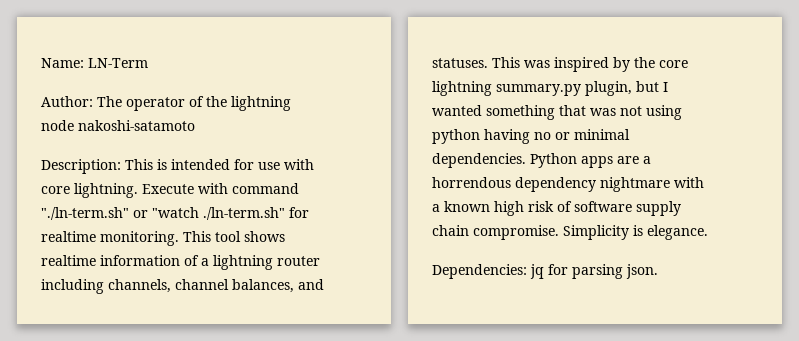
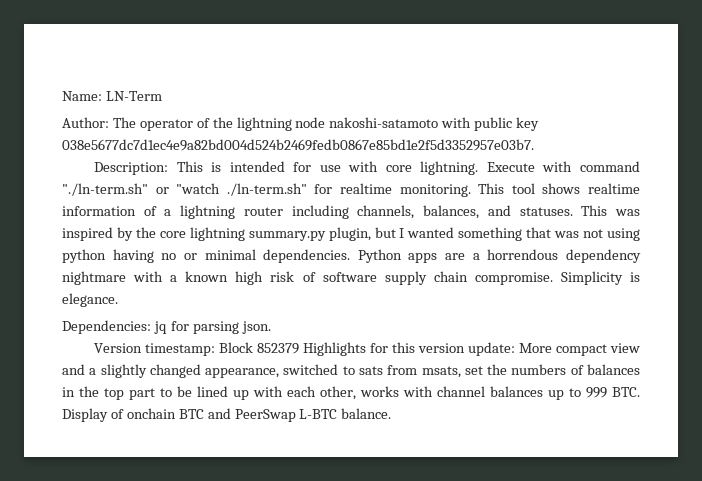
- Author: The operator of the lightning node nakoshi-satamoto
+ Author: The operator of the lightning node nakoshi-satamoto with public key 038e5677dc7d1ec4e9a82bd004d524b2469fedb0867e85bd1e2f5d3352957e03b7.
- This tool shows realtime information of a lightning router including channels, channel balances, and statuses.
+ This tool shows realtime information of a lightning router including channels, balances, and statuses.
+ Version timestamp: Block 852379 Highlights for this version update: More compact view and a slightly changed appearance, switched to sats from msats, set the numbers of balances in the top part to be lined up with each other, works with channel balances up to 999 BTC. Display of onchain BTC and PeerSwap L-BTC balance.

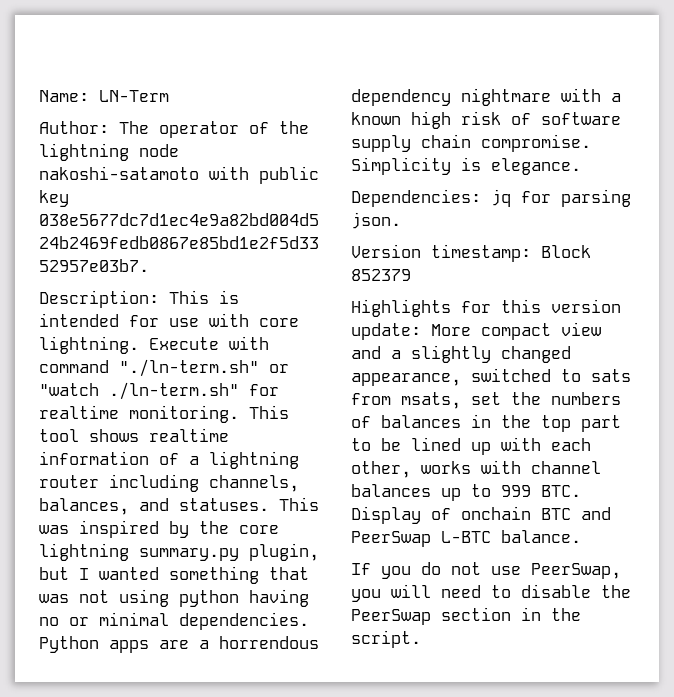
- Version timestamp: Block 852379 Highlights for this version update: More compact view and a slightly changed appearance, switched to sats from msats, set the numbers of balances in the top part to be lined up with each other, works with channel balances up to 999 BTC. Display of onchain BTC and PeerSwap L-BTC balance.
+ Version timestamp: Block 852379
+ Highlights for this version update: More compact view and a slightly changed appearance, switched to sats from msats, set the numbers of balances in the top part to be lined up with each other, works with channel balances up to 999 BTC. Display of onchain BTC and PeerSwap L-BTC balance.
+ If you do not use PeerSwap, you will need to disable the PeerSwap section in the script.

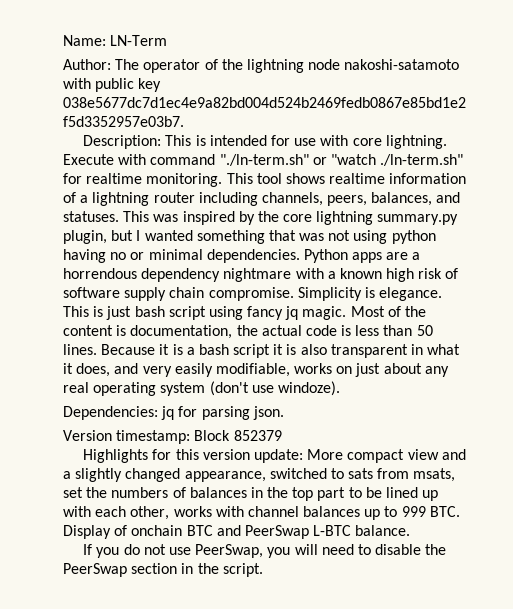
- This tool shows realtime information of a lightning router including channels, balances, and statuses.
+ This tool shows realtime information of a lightning router including channels, peers, balances, and statuses.
+ This is just bash script using fancy jq magic. Most of the content is documentation, the actual code is less than 50 lines. Because it is a bash script it is also transparent in what it does, and very easily modifiable, works on just about any real operating system (don't use windoze).

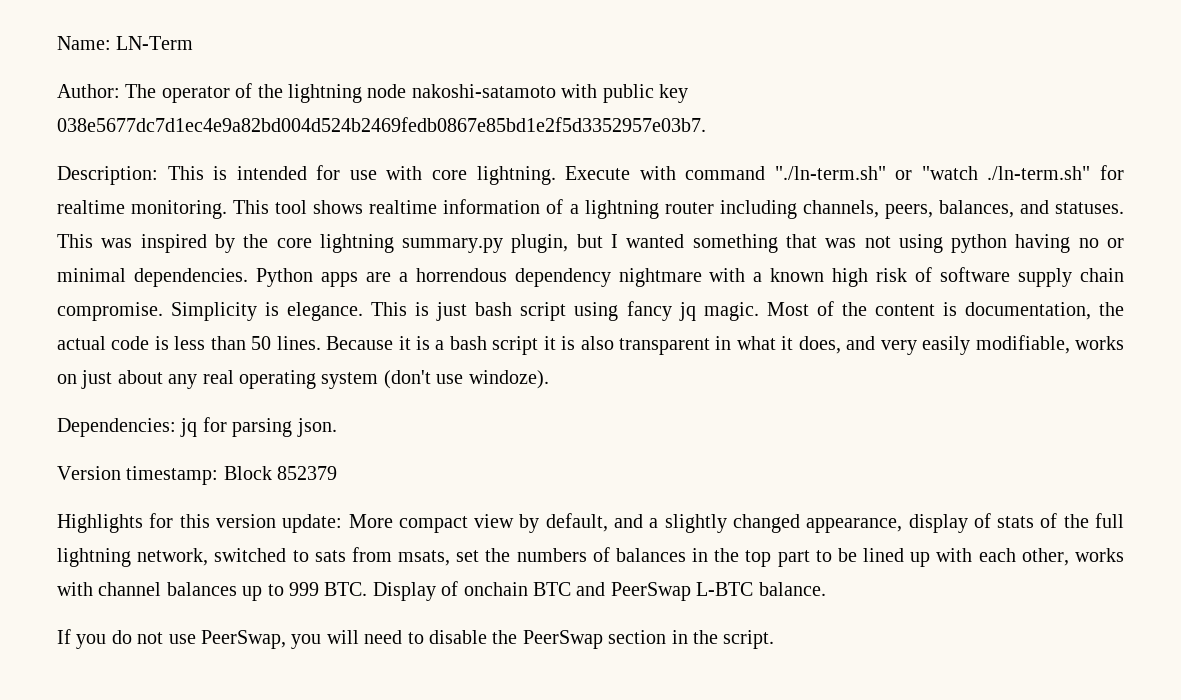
- Highlights for this version update: More compact view and a slightly changed appearance, switched to sats from msats, set the numbers of balances in the top part to be lined up with each other, works with channel balances up to 999 BTC. Display of onchain BTC and PeerSwap L-BTC balance.
+ Highlights for this version update: More compact view by default, and a slightly changed appearance, display of stats of the full lightning network, switched to sats from msats, set the numbers of balances in the top part to be lined up with each other, works with channel balances up to 999 BTC. Display of onchain BTC and PeerSwap L-BTC balance.

